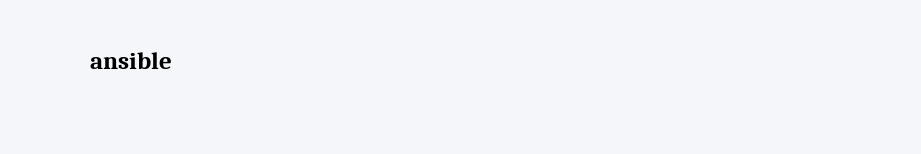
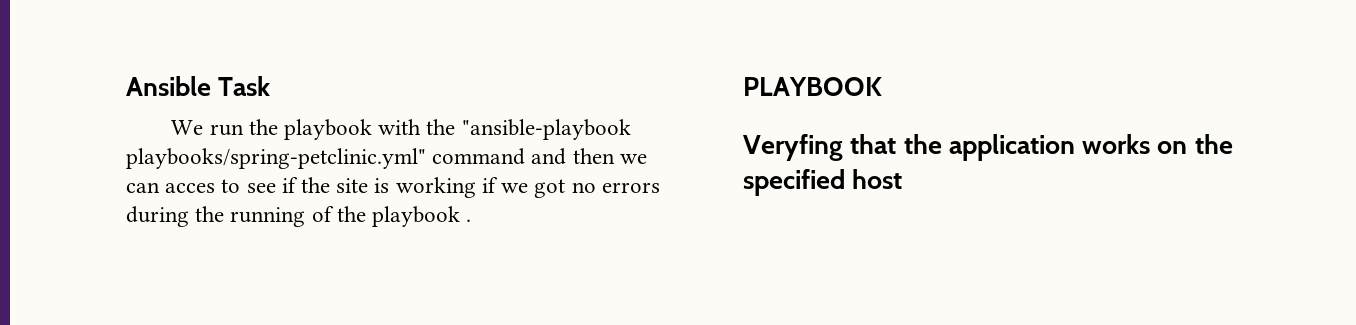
- ansible
+ Ansible Task
+ We run the playbook with the "ansible-playbook playbooks/spring-petclinic.yml" command and then we can acces to see if the site is working if we got no errors during the running of the playbook .
+ PLAYBOOK
+ Veryfing that the application works on the specified host

